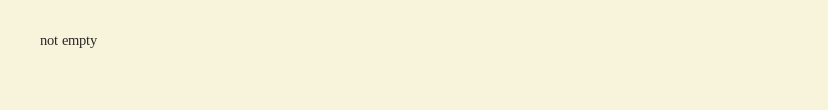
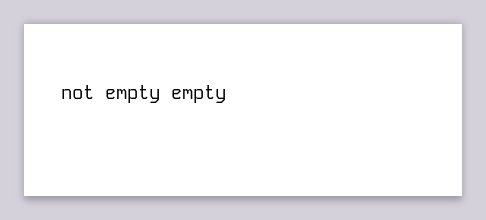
- not empty
+ not empty empty

